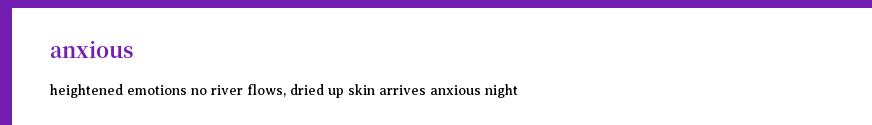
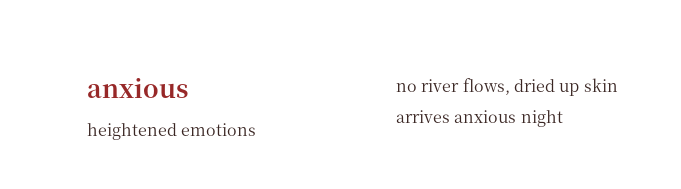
- heightened emotions no river flows, dried up skin arrives anxious night
+ heightened emotions
+ no river flows, dried up skin
+ arrives anxious night

